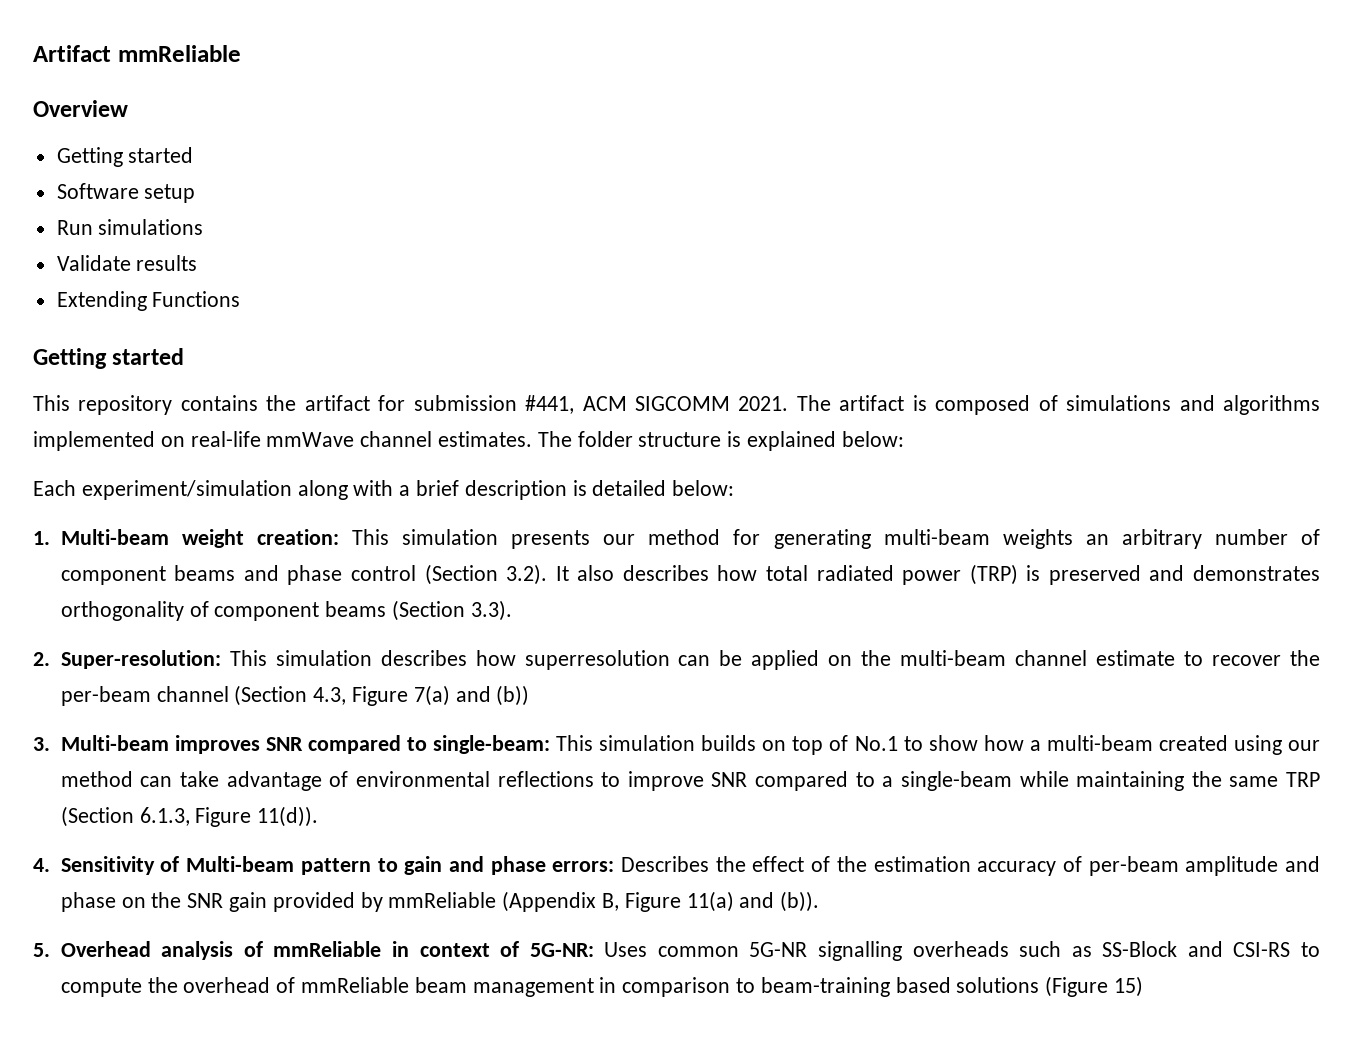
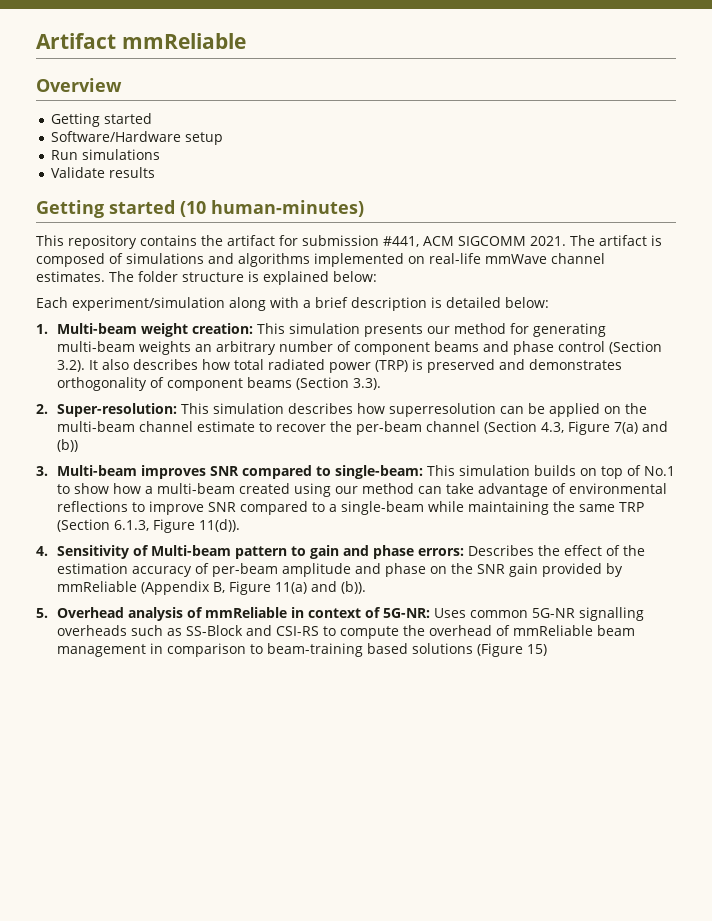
- Software setup
+ Software/Hardware setup
- Extending Functions
- Getting started
+ Getting started (10 human-minutes)

